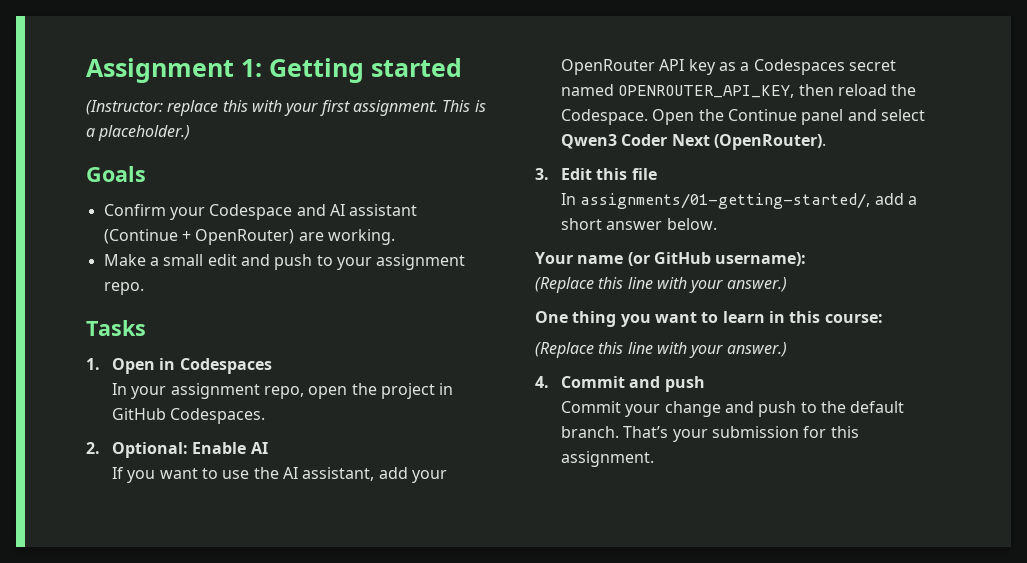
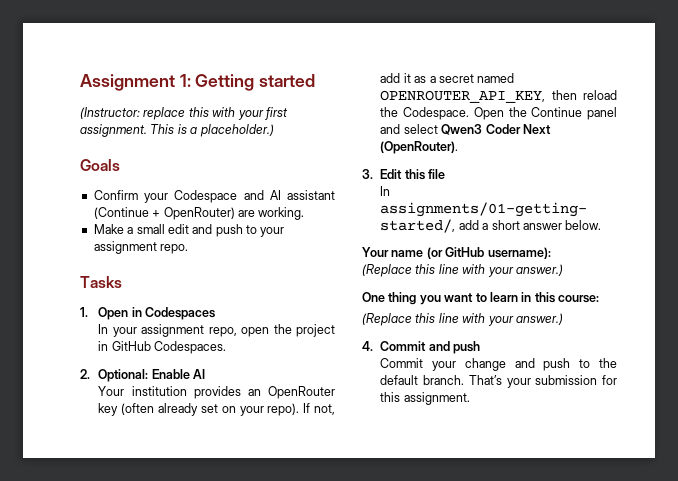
- If you want to use the AI assistant, add your OpenRouter API key as a Codespaces secret named OPENROUTER_API_KEY, then reload the Codespace.
+ Your institution provides an OpenRouter key (often already set on your repo). If not, add it as a secret named OPENROUTER_API_KEY, then reload the Codespace.

